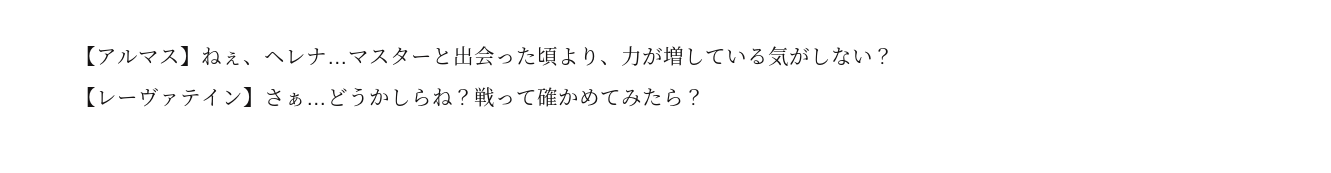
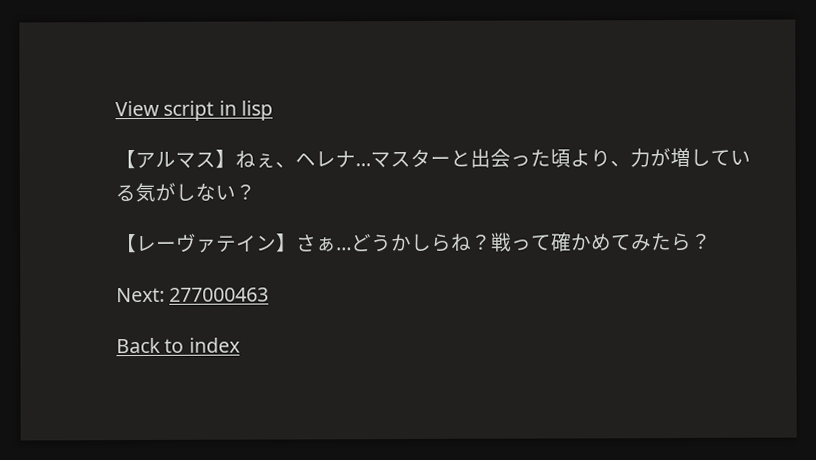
+ View script in lisp
+ Next: 277000463
+ Back to index

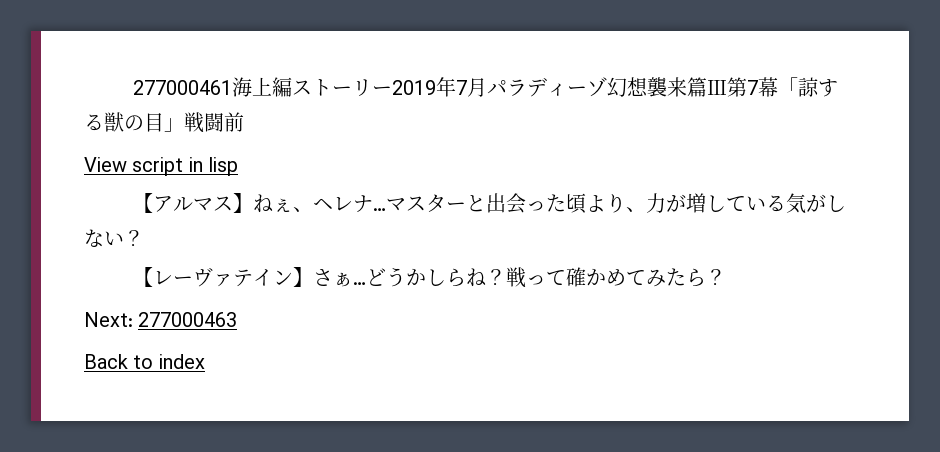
+ 277000461海上編ストーリー2019年7月パラディーゾ幻想襲来篇Ⅲ第7幕「諒する獣の目」戦闘前

